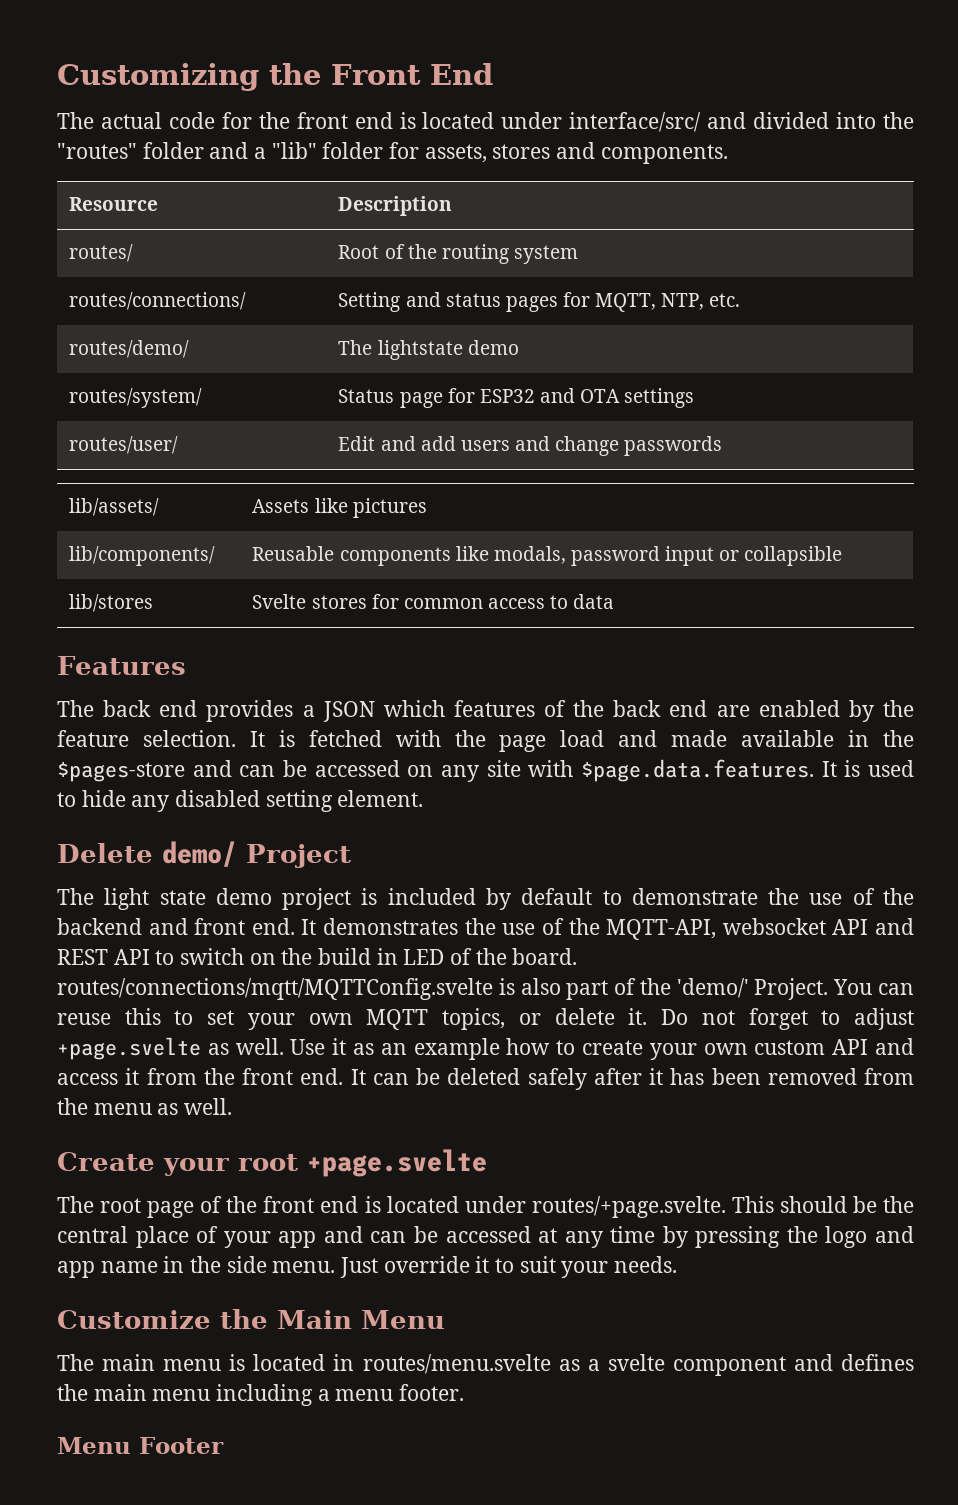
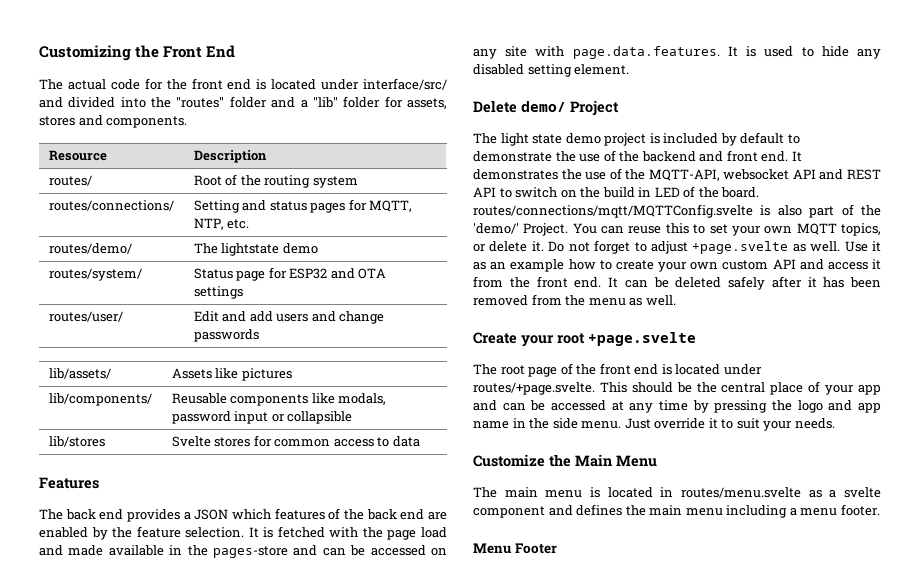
- It is fetched with the page load and made available in the $pages-store and can be accessed on any site with $page.data.features. It is used to hide any disabled setting element.
+ It is fetched with the page load and made available in the pages-store and can be accessed on any site with page.data.features. It is used to hide any disabled setting element.

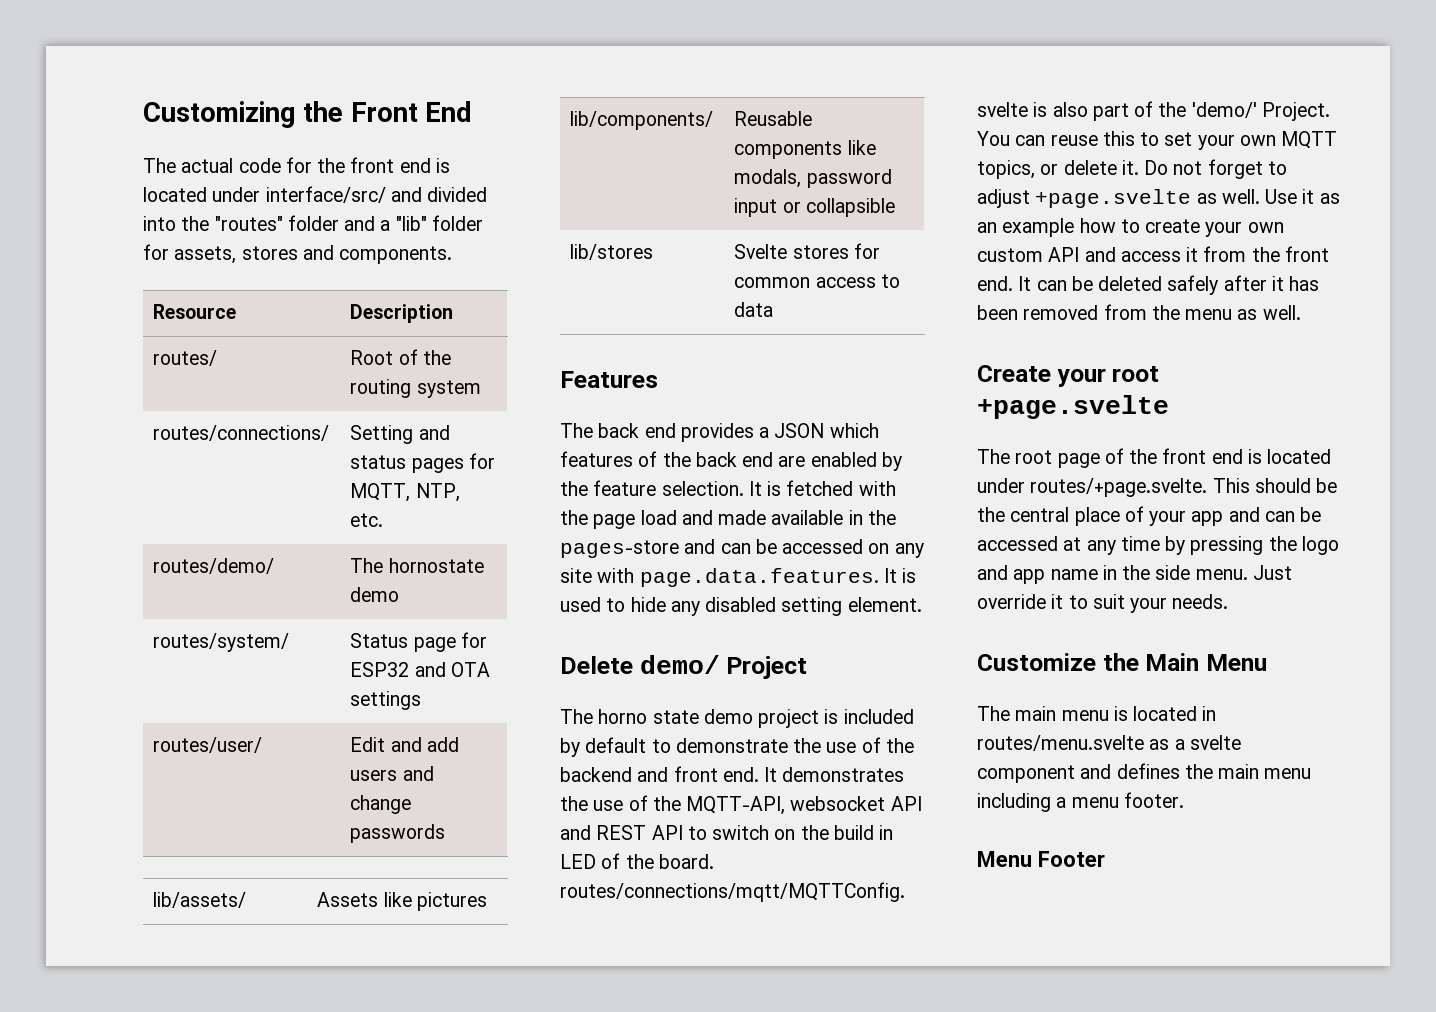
- routes/demo/ | The lightstate demo
+ routes/demo/ | The hornostate demo
- The light state demo project is included by default to demonstrate the use of the backend and front end.
+ The horno state demo project is included by default to demonstrate the use of the backend and front end.

